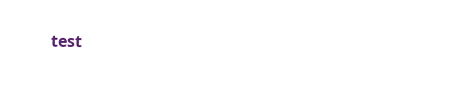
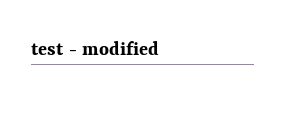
- test
+ test - modified

